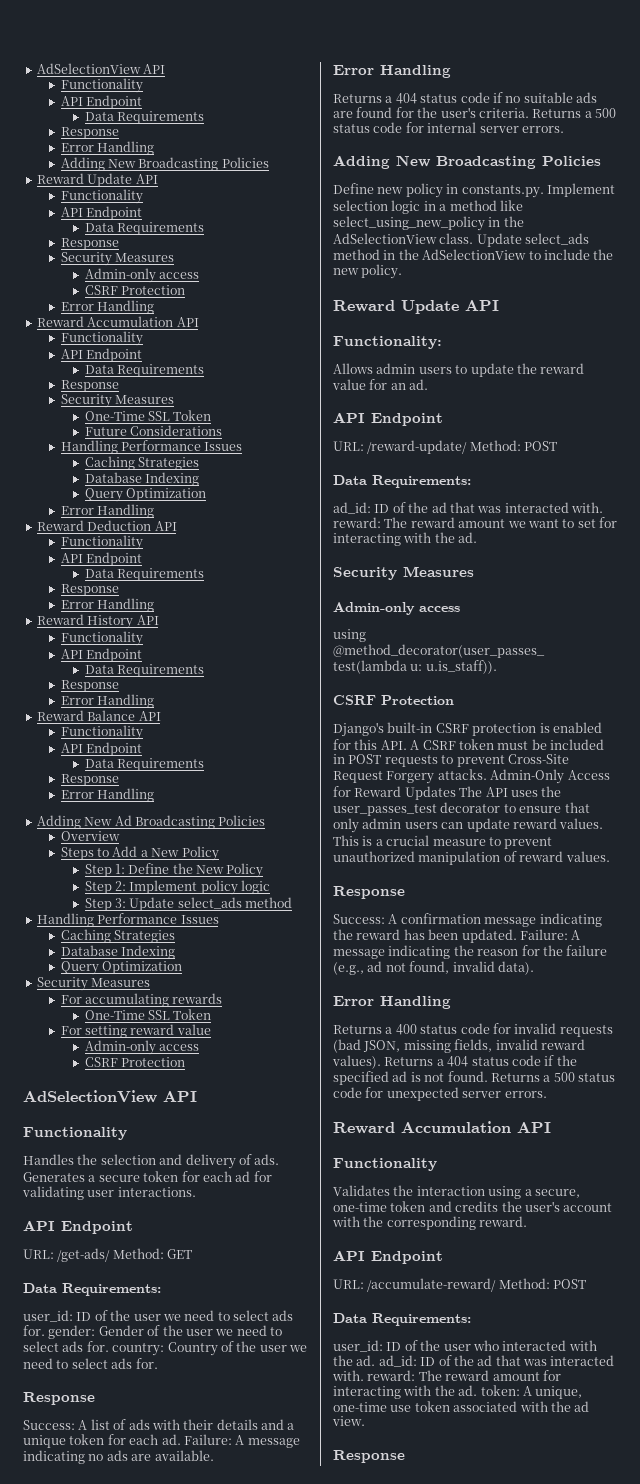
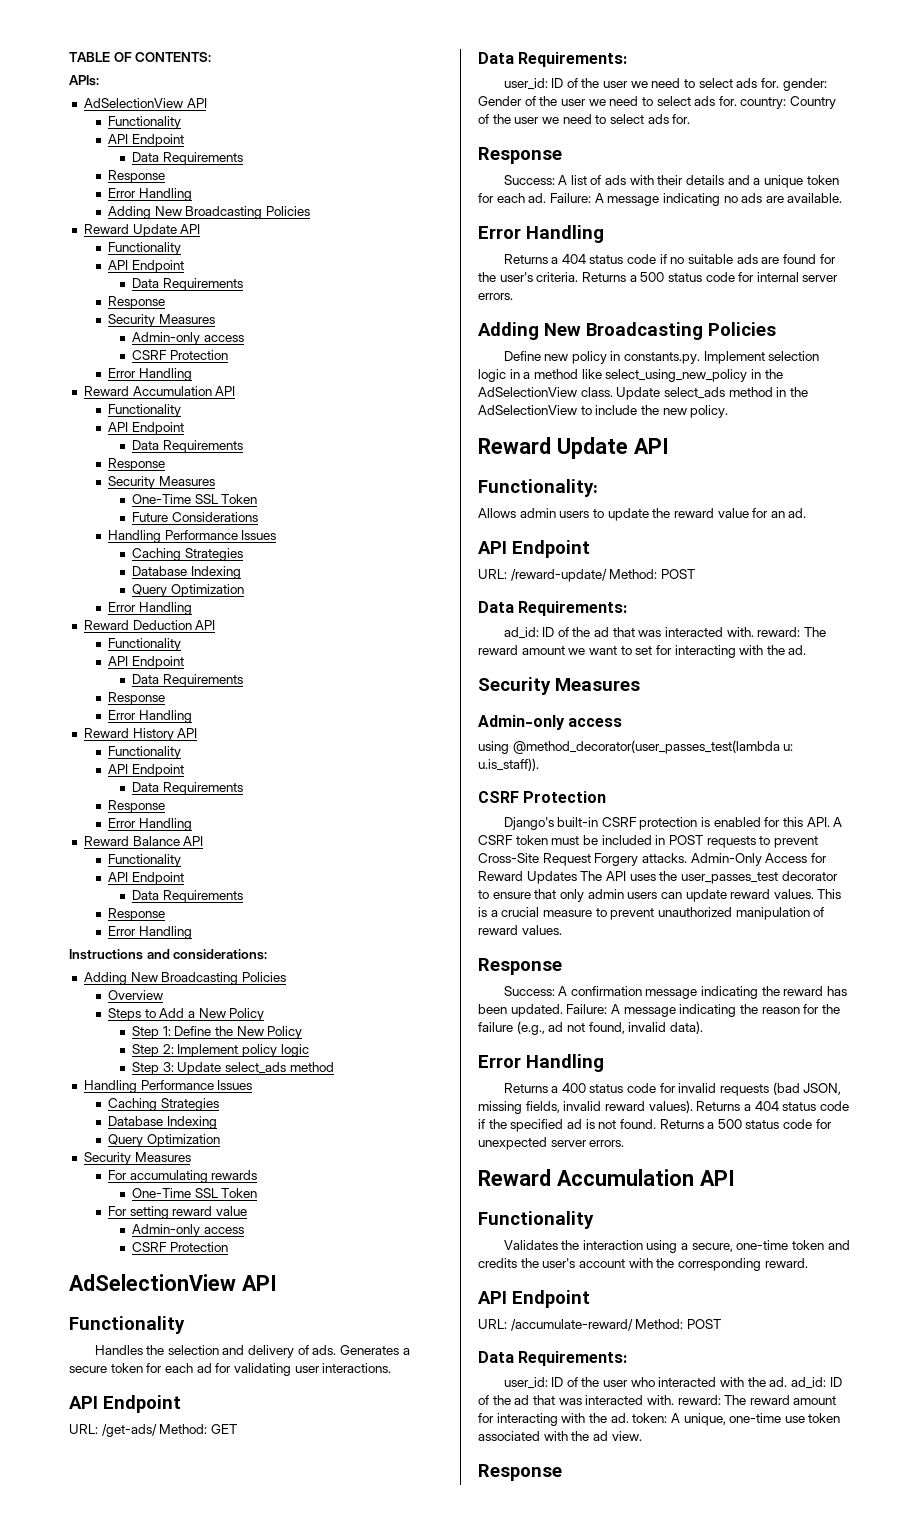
+ TABLE OF CONTENTS:
+ APIs:
- Adding New Ad Broadcasting Policies
+ Instructions and considerations:
+ Adding New Broadcasting Policies

